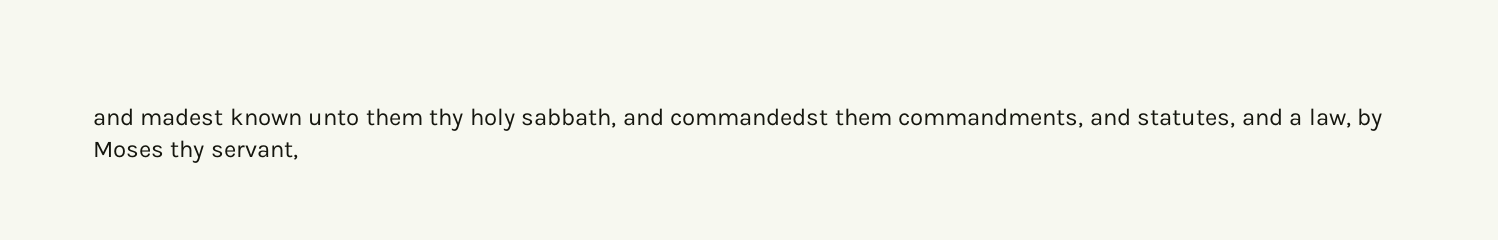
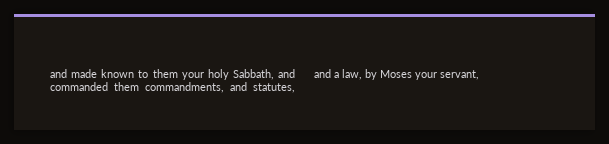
- and madest known unto them thy holy sabbath, and commandedst them commandments, and statutes, and a law, by Moses thy servant,
+ and made known to them your holy Sabbath, and commanded them commandments, and statutes, and a law, by Moses your servant,

